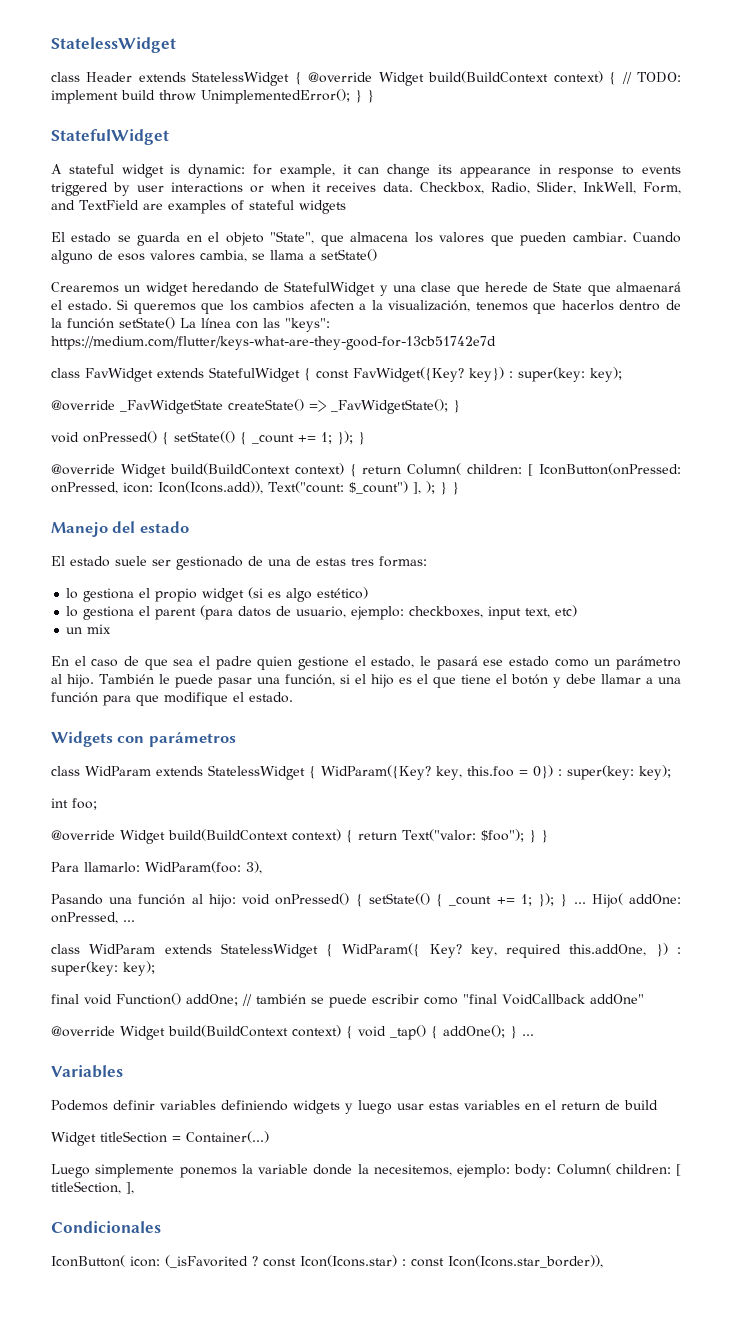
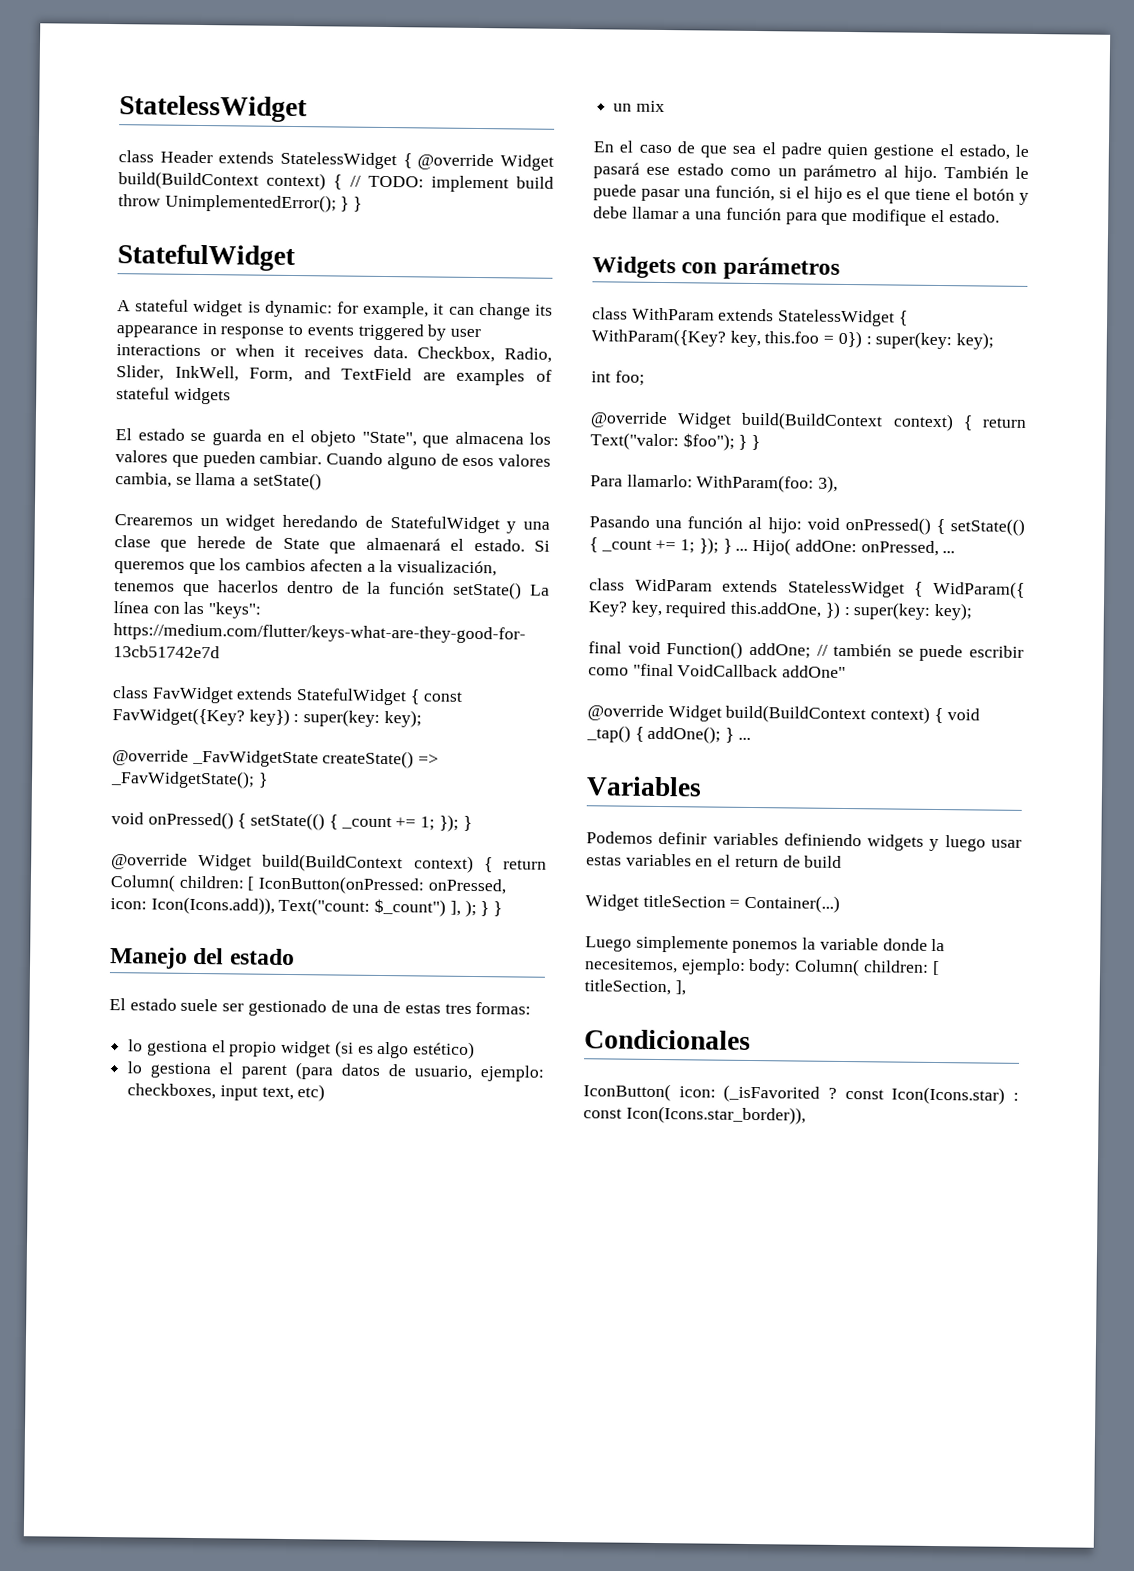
- class WidParam extends StatelessWidget { WidParam({Key? key, this.foo = 0}) : super(key: key);
+ class WithParam extends StatelessWidget { WithParam({Key? key, this.foo = 0}) : super(key: key);
- Para llamarlo: WidParam(foo: 3),
+ Para llamarlo: WithParam(foo: 3),

